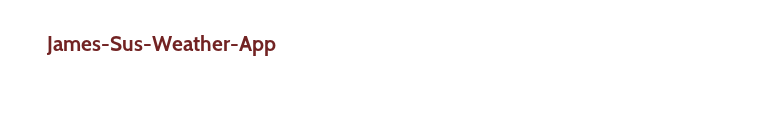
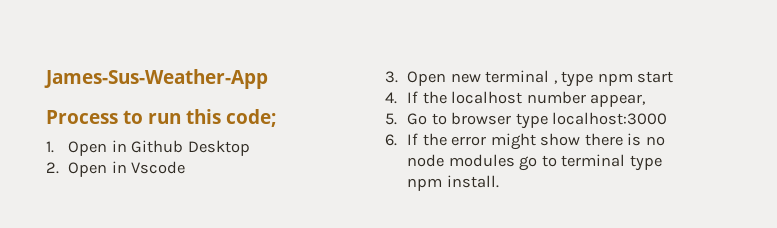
+ Process to run this code;
+ 1. Open in Github Desktop
+ 2. Open in Vscode
+ 3. Open new terminal , type npm start
+ 4. If the localhost number appear,
+ 5. Go to browser type localhost:3000
+ 6. If the error might show there is no node modules go to terminal type npm install.

